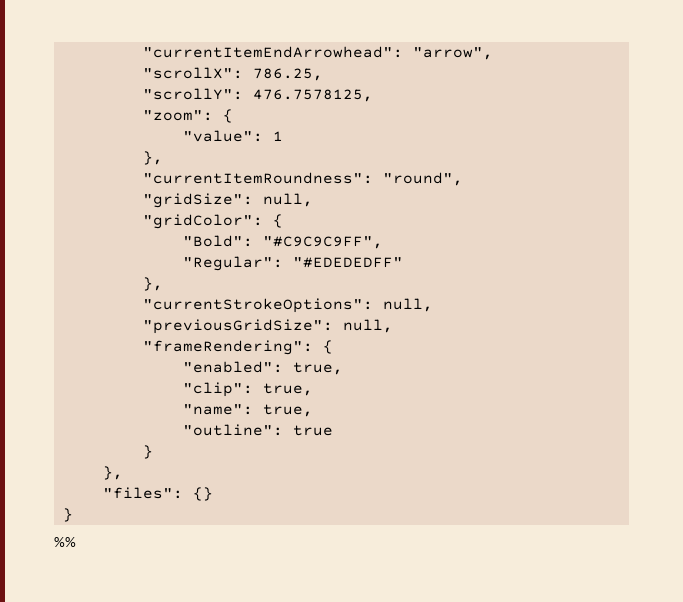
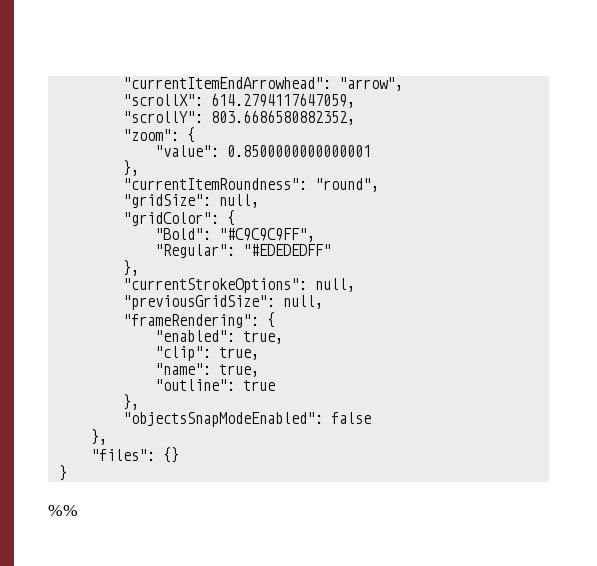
- "scrollX": 786.25,
+ "scrollX": 614.2794117647059,
- "scrollY": 476.7578125,
+ "scrollY": 803.6686580882352,
- "value": 1
+ "value": 0.8500000000000001
  "outline": true
- }
+ },
+ "objectsSnapModeEnabled": false

